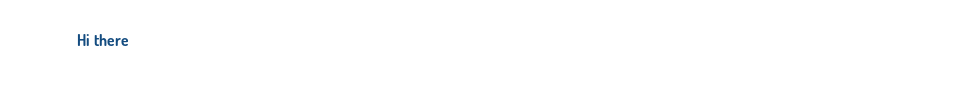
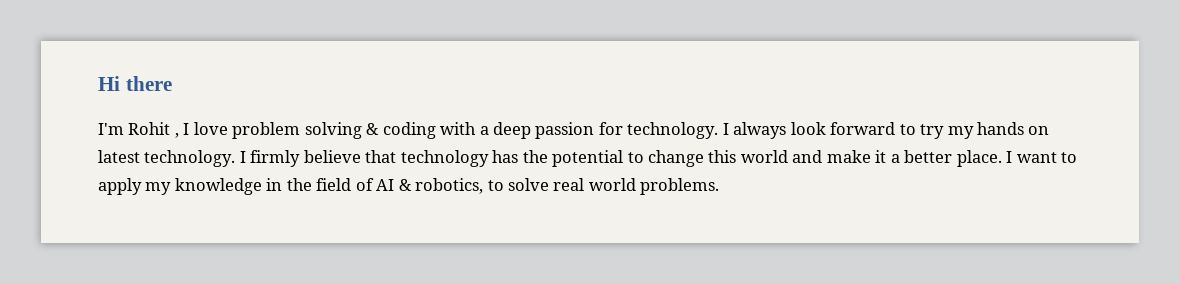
+ I'm Rohit , I love problem solving & coding with a deep passion for technology. I always look forward to try my hands on latest technology. I firmly believe that technology has the potential to change this world and make it a better place. I want to apply my knowledge in the field of AI & robotics, to solve real world problems.

